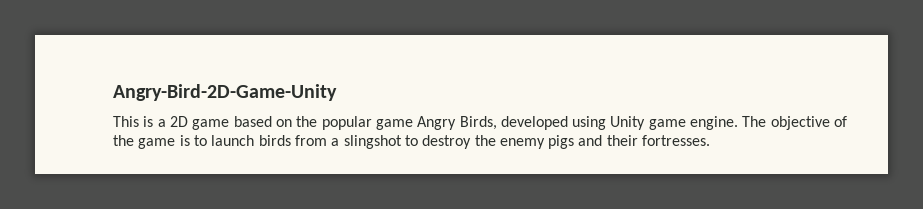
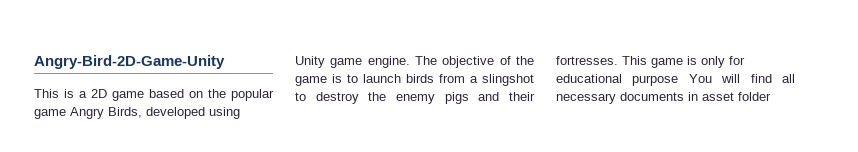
+ This game is only for educational purpose You will find all necessary documents in asset folder

